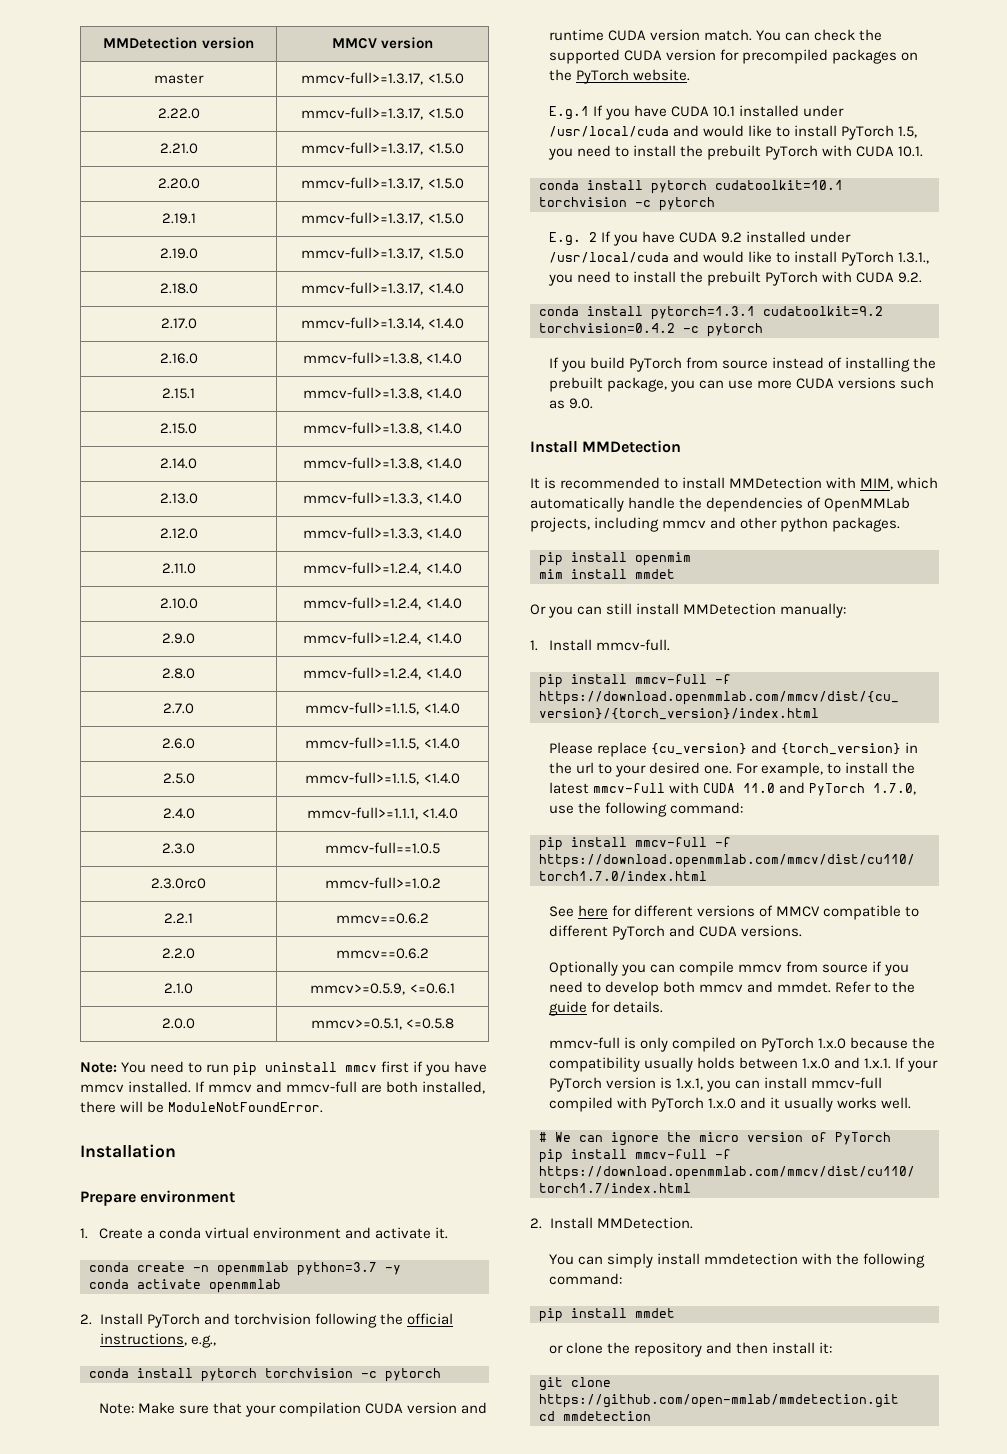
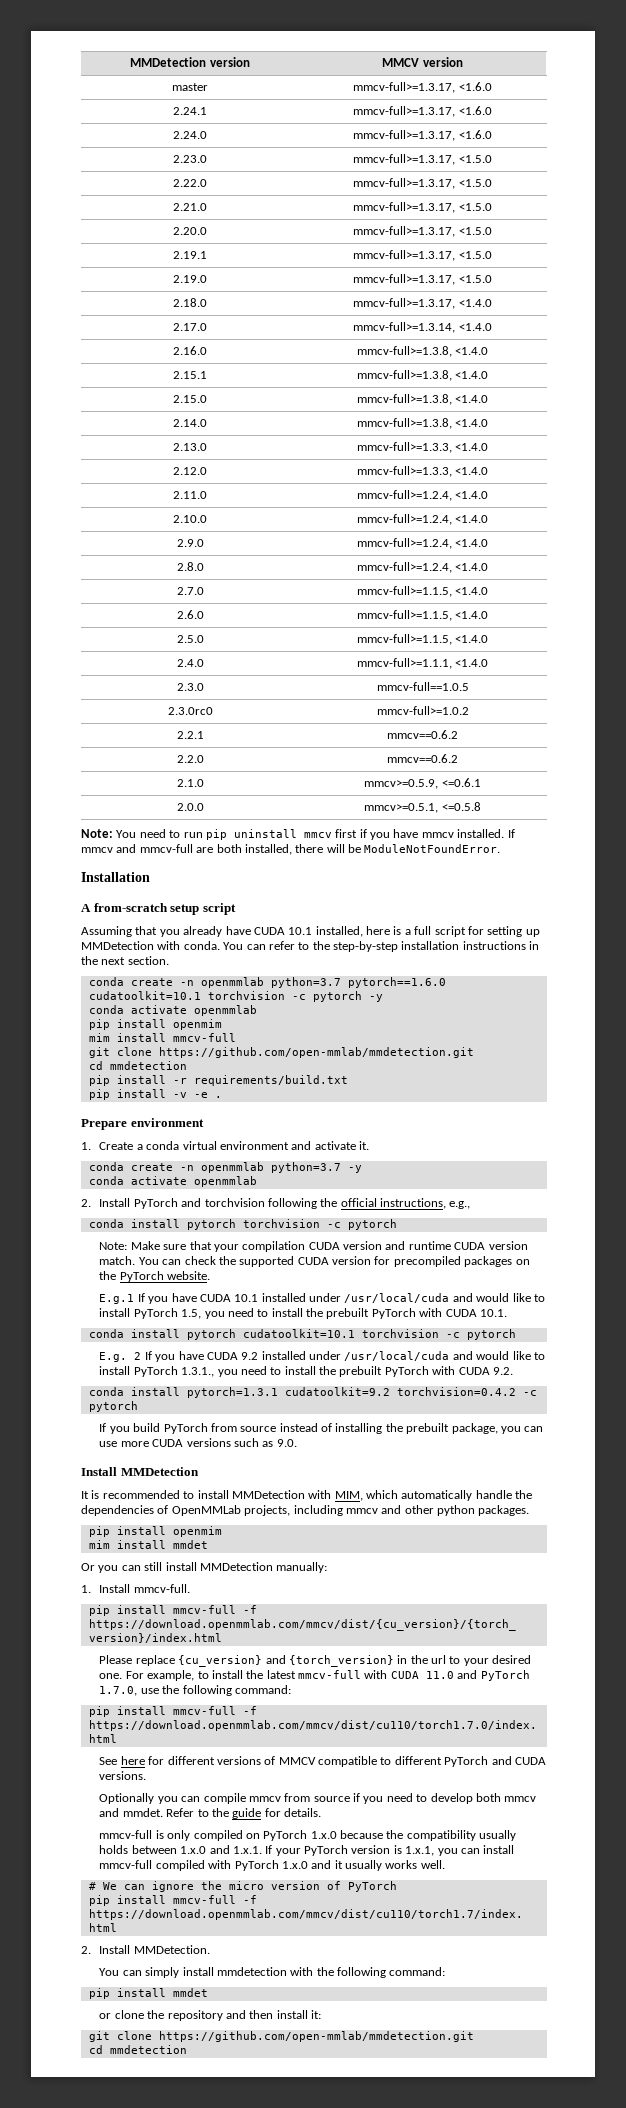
- master | mmcv-full>=1.3.17, <1.5.0
+ master | mmcv-full>=1.3.17, <1.6.0
+ 2.24.1 | mmcv-full>=1.3.17, <1.6.0
+ 2.24.0 | mmcv-full>=1.3.17, <1.6.0
+ 2.23.0 | mmcv-full>=1.3.17, <1.5.0
+ A from-scratch setup script
+ Assuming that you already have CUDA 10.1 installed, here is a full script for setting up MMDetection with conda. You can refer to the step-by-step installation instructions in the next section.
+ conda create -n openmmlab python=3.7 pytorch==1.6.0 cudatoolkit=10.1 torchvision -c pytorch -y
+ conda activate openmmlab
+ pip install openmim
+ mim install mmcv-full
+ git clone https://github.com/open-mmlab/mmdetection.git
+ cd mmdetection
+ pip install -r requirements/build.txt
+ pip install -v -e .

